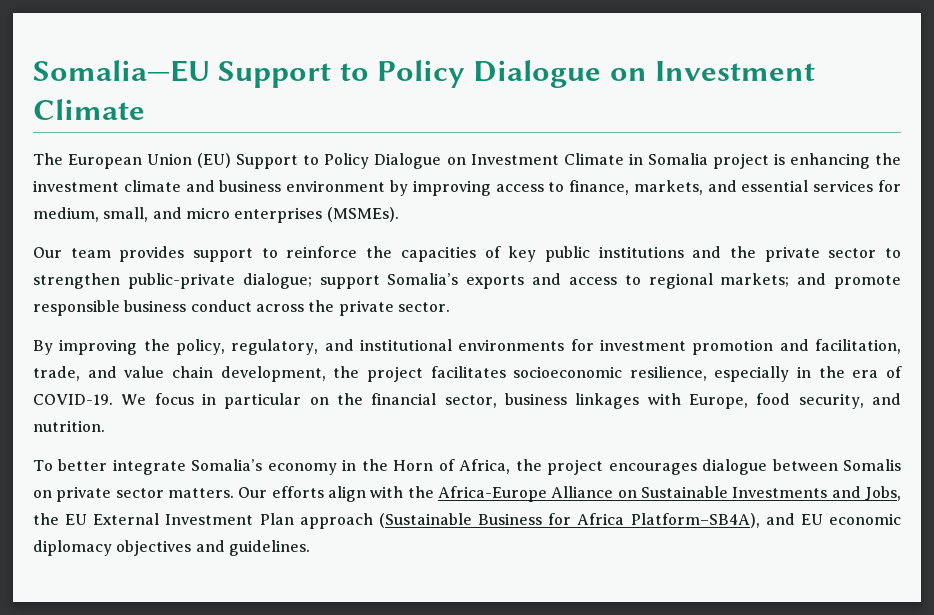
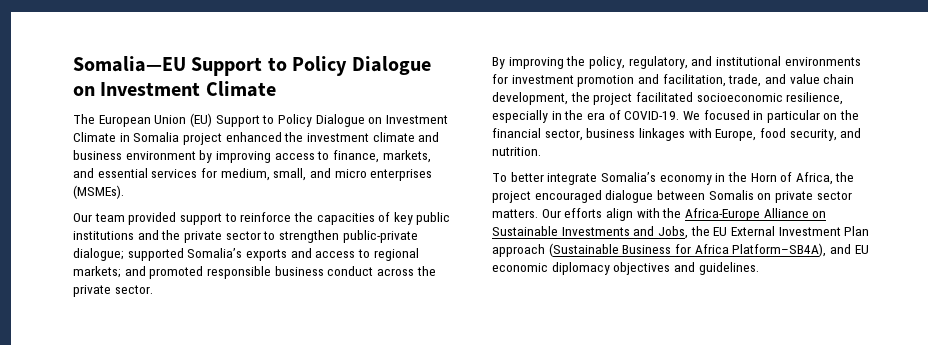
- The European Union (EU) Support to Policy Dialogue on Investment Climate in Somalia project is enhancing the investment climate and business environment by improving access to finance, markets, and essential services for medium, small, and micro enterprises (MSMEs).
+ The European Union (EU) Support to Policy Dialogue on Investment Climate in Somalia project enhanced the investment climate and business environment by improving access to finance, markets, and essential services for medium, small, and micro enterprises (MSMEs).
- Our team provides support to reinforce the capacities of key public institutions and the private sector to strengthen public-private dialogue; support Somalia’s exports and access to regional markets; and promote responsible business conduct across the private sector.
+ Our team provided support to reinforce the capacities of key public institutions and the private sector to strengthen public-private dialogue; supported Somalia’s exports and access to regional markets; and promoted responsible business conduct across the private sector.
- By improving the policy, regulatory, and institutional environments for investment promotion and facilitation, trade, and value chain development, the project facilitates socioeconomic resilience, especially in the era of COVID-19.
+ By improving the policy, regulatory, and institutional environments for investment promotion and facilitation, trade, and value chain development, the project facilitated socioeconomic resilience, especially in the era of COVID-19.
- We focus in particular on the financial sector, business linkages with Europe, food security, and nutrition.
+ We focused in particular on the financial sector, business linkages with Europe, food security, and nutrition.
- To better integrate Somalia’s economy in the Horn of Africa, the project encourages dialogue between Somalis on private sector matters.
+ To better integrate Somalia’s economy in the Horn of Africa, the project encouraged dialogue between Somalis on private sector matters.

